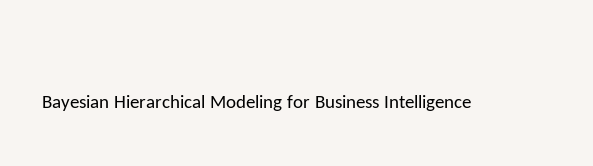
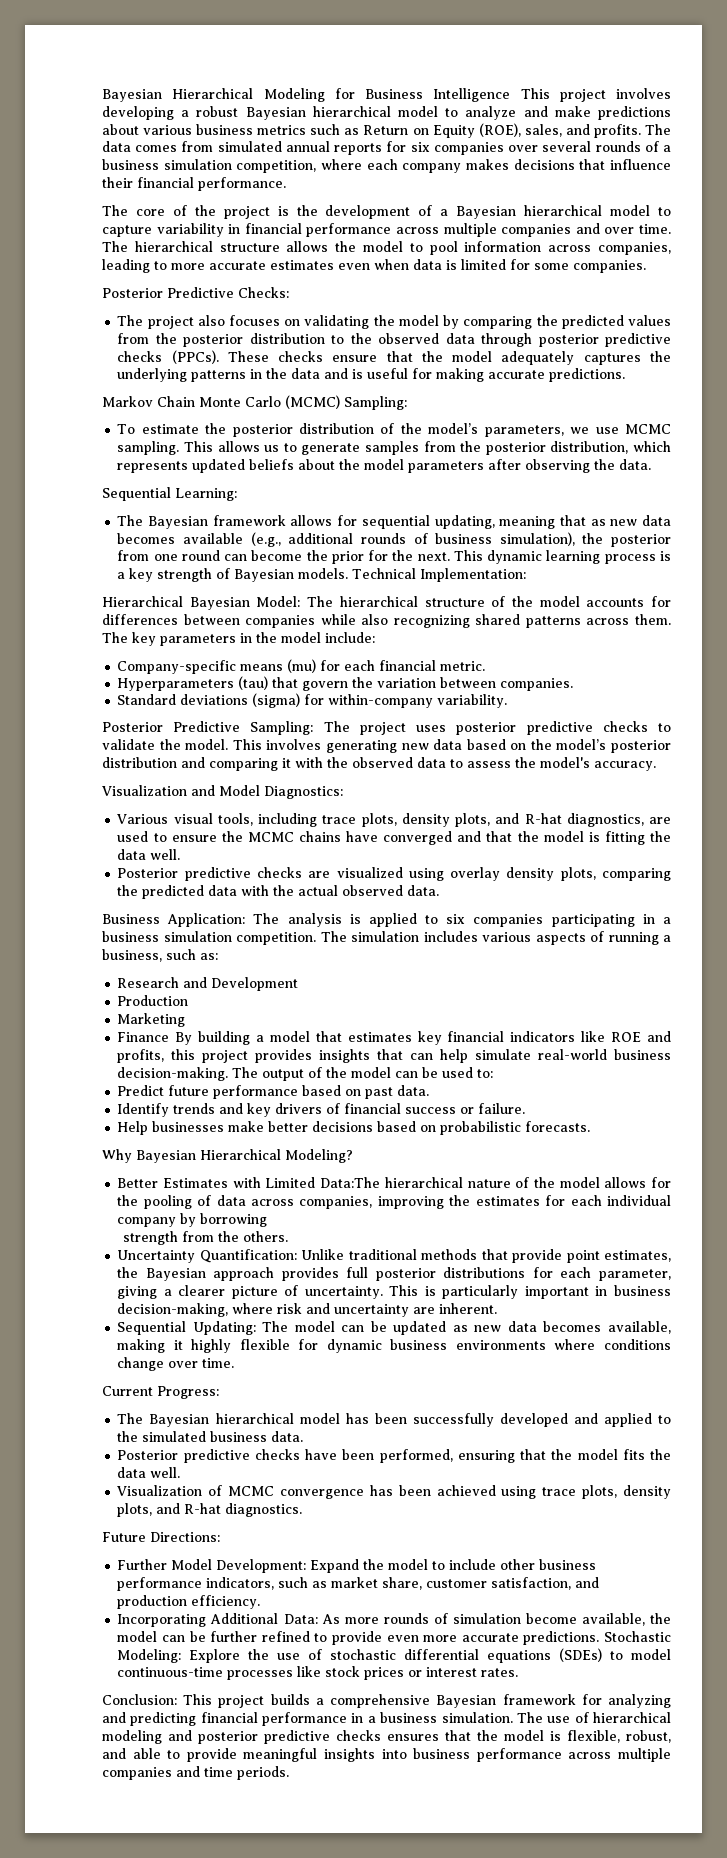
- Bayesian Hierarchical Modeling for Business Intelligence
+ Bayesian Hierarchical Modeling for Business Intelligence This project involves developing a robust Bayesian hierarchical model to analyze and make predictions about various business metrics such as Return on Equity (ROE), sales, and profits. The data comes from simulated annual reports for six companies over several rounds of a business simulation competition, where each company makes decisions that influence their financial performance.
+ The core of the project is the development of a Bayesian hierarchical model to capture variability in financial performance across multiple companies and over time. The hierarchical structure allows the model to pool information across companies, leading to more accurate estimates even when data is limited for some companies.
+ Posterior Predictive Checks:
+ The project also focuses on validating the model by comparing the predicted values from the posterior distribution to the observed data through posterior predictive checks (PPCs). These checks ensure that the model adequately captures the underlying patterns in the data and is useful for making accurate predictions.
+ Markov Chain Monte Carlo (MCMC) Sampling:
+ To estimate the posterior distribution of the model’s parameters, we use MCMC sampling. This allows us to generate samples from the posterior distribution, which represents updated beliefs about the model parameters after observing the data.
+ Sequential Learning:
+ The Bayesian framework allows for sequential updating, meaning that as new data becomes available (e.g., additional rounds of business simulation), the posterior from one round can become the prior for the next. This dynamic learning process is a key strength of Bayesian models. Technical Implementation:
+ Hierarchical Bayesian Model: The hierarchical structure of the model accounts for differences between companies while also recognizing shared patterns across them. The key parameters in the model include:
+ Company-specific means (mu) for each financial metric.
+ Hyperparameters (tau) that govern the variation between companies.
+ Standard deviations (sigma) for within-company variability.
+ Posterior Predictive Sampling: The project uses posterior predictive checks to validate the model. This involves generating new data based on the model’s posterior distribution and comparing it with the observed data to assess the model's accuracy.
+ Visualization and Model Diagnostics:
+ Various visual tools, including trace plots, density plots, and R-hat diagnostics, are used to ensure the MCMC chains have converged and that the model is fitting the data well.
+ Posterior predictive checks are visualized using overlay density plots, comparing the predicted data with the actual observed data.
+ Business Application: The analysis is applied to six companies participating in a business simulation competition. The simulation includes various aspects of running a business, such as:
+ Research and Development
+ Production
+ Marketing
+ Finance By building a model that estimates key financial indicators like ROE and profits, this project provides insights that can help simulate real-world business decision-making. The output of the model can be used to:
+ Predict future performance based on past data.
+ Identify trends and key drivers of financial success or failure.
+ Help businesses make better decisions based on probabilistic forecasts.
+ Why Bayesian Hierarchical Modeling?
+ Better Estimates with Limited Data:The hierarchical nature of the model allows for the pooling of data across companies, improving the estimates for each individual company by borrowing
+ strength from the others.
+ Uncertainty Quantification: Unlike traditional methods that provide point estimates, the Bayesian approach provides full posterior distributions for each parameter, giving a clearer picture of uncertainty. This is particularly important in business decision-making, where risk and uncertainty are inherent.
+ Sequential Updating: The model can be updated as new data becomes available, making it highly flexible for dynamic business environments where conditions change over time.
+ Current Progress:
+ The Bayesian hierarchical model has been successfully developed and applied to the simulated business data.
+ Posterior predictive checks have been performed, ensuring that the model fits the data well.
+ Visualization of MCMC convergence has been achieved using trace plots, density plots, and R-hat diagnostics.
+ Future Directions:
+ Further Model Development: Expand the model to include other business performance indicators, such as market share, customer satisfaction, and production efficiency.
+ Incorporating Additional Data: As more rounds of simulation become available, the model can be further refined to provide even more accurate predictions. Stochastic Modeling: Explore the use of stochastic differential equations (SDEs) to model continuous-time processes like stock prices or interest rates.
+ Conclusion: This project builds a comprehensive Bayesian framework for analyzing and predicting financial performance in a business simulation. The use of hierarchical modeling and posterior predictive checks ensures that the model is flexible, robust, and able to provide meaningful insights into business performance across multiple companies and time periods.

